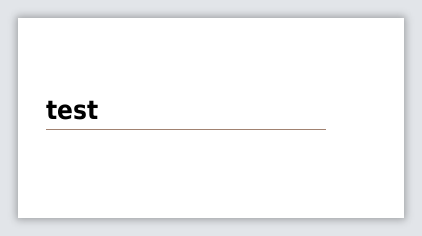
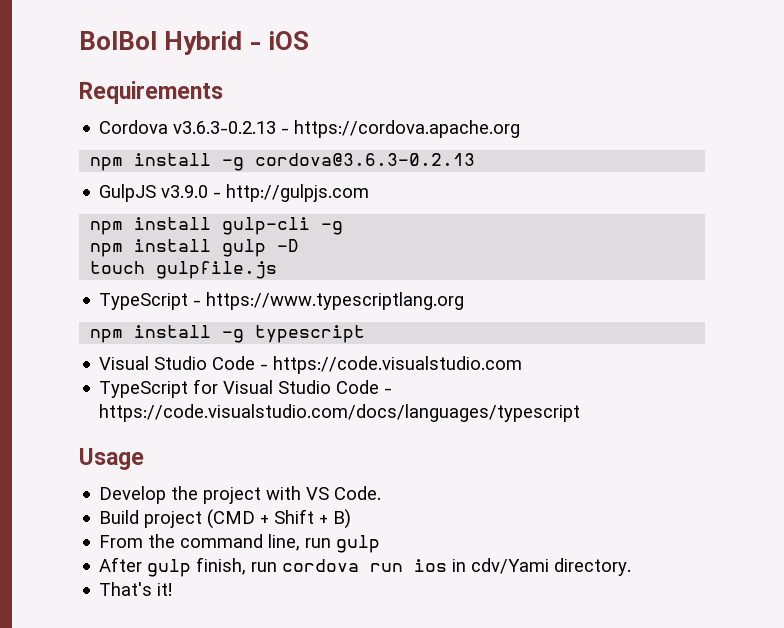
- test
+ BolBol Hybrid - iOS
+ Requirements
+ Cordova v3.6.3-0.2.13 - https://cordova.apache.org
+ npm install -g cordova@3.6.3-0.2.13
+ GulpJS v3.9.0 - http://gulpjs.com
+ npm install gulp-cli -g
+ npm install gulp -D
+ touch gulpfile.js
+ TypeScript - https://www.typescriptlang.org
+ npm install -g typescript
+ Visual Studio Code - https://code.visualstudio.com
+ TypeScript for Visual Studio Code - https://code.visualstudio.com/docs/languages/typescript
+ Usage
+ Develop the project with VS Code.
+ Build project (CMD + Shift + B)
+ From the command line, run gulp
+ After gulp finish, run cordova run ios in cdv/Yami directory.
+ That's it!

